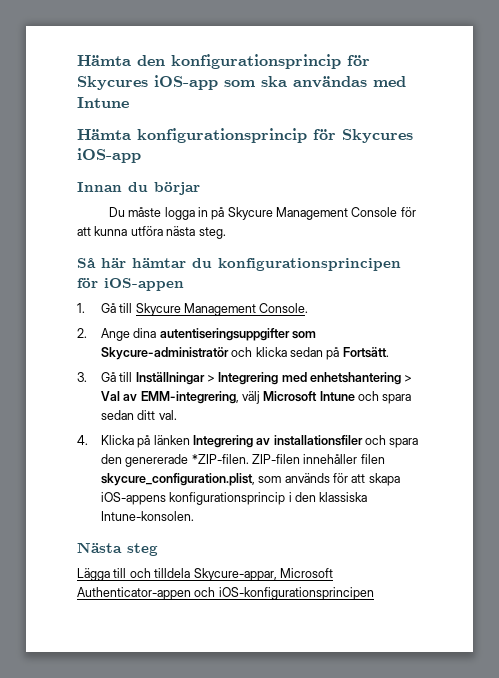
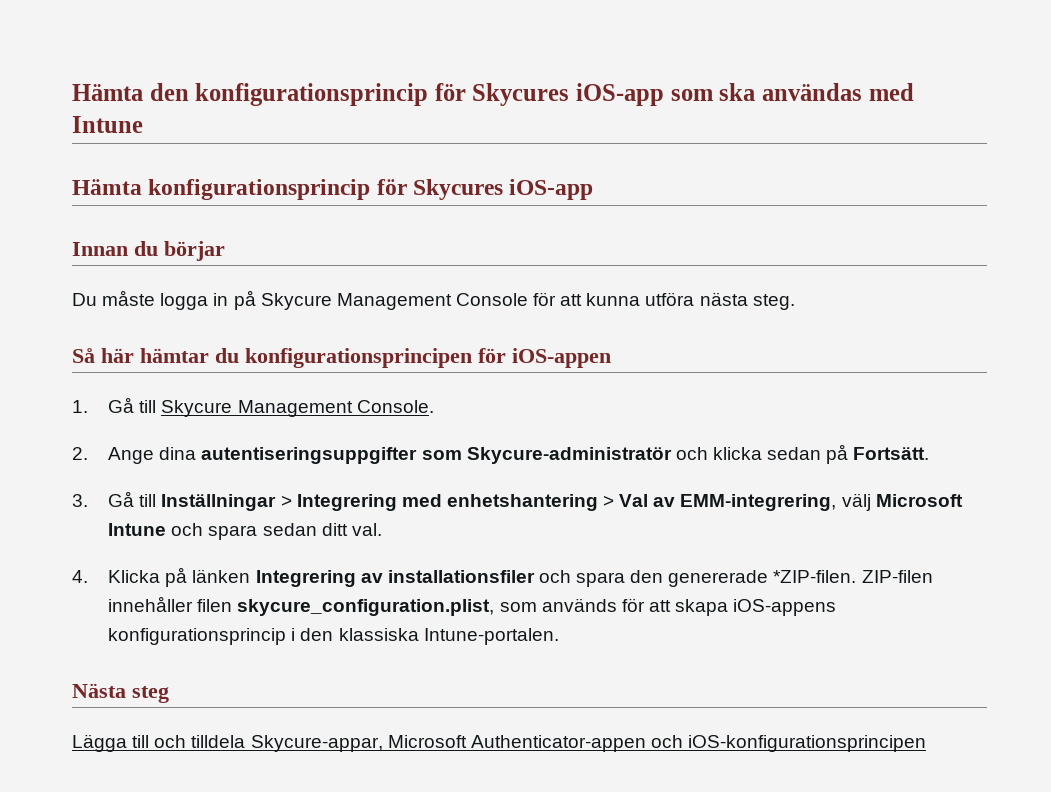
- ZIP-filen innehåller filen skycure_configuration.plist, som används för att skapa iOS-appens konfigurationsprincip i den klassiska Intune-konsolen.
+ ZIP-filen innehåller filen skycure_configuration.plist, som används för att skapa iOS-appens konfigurationsprincip i den klassiska Intune-portalen.

